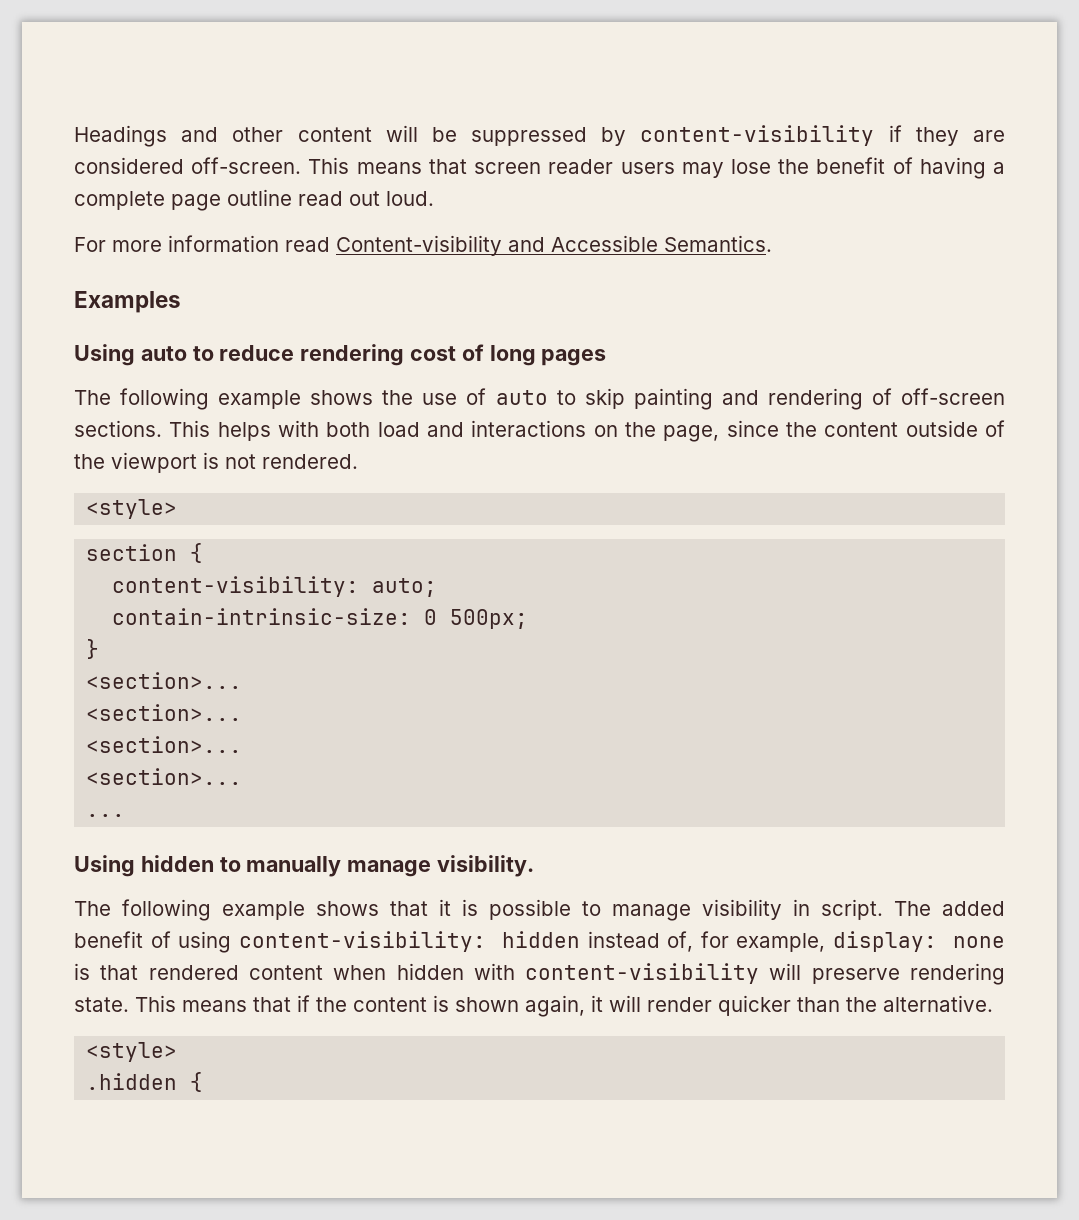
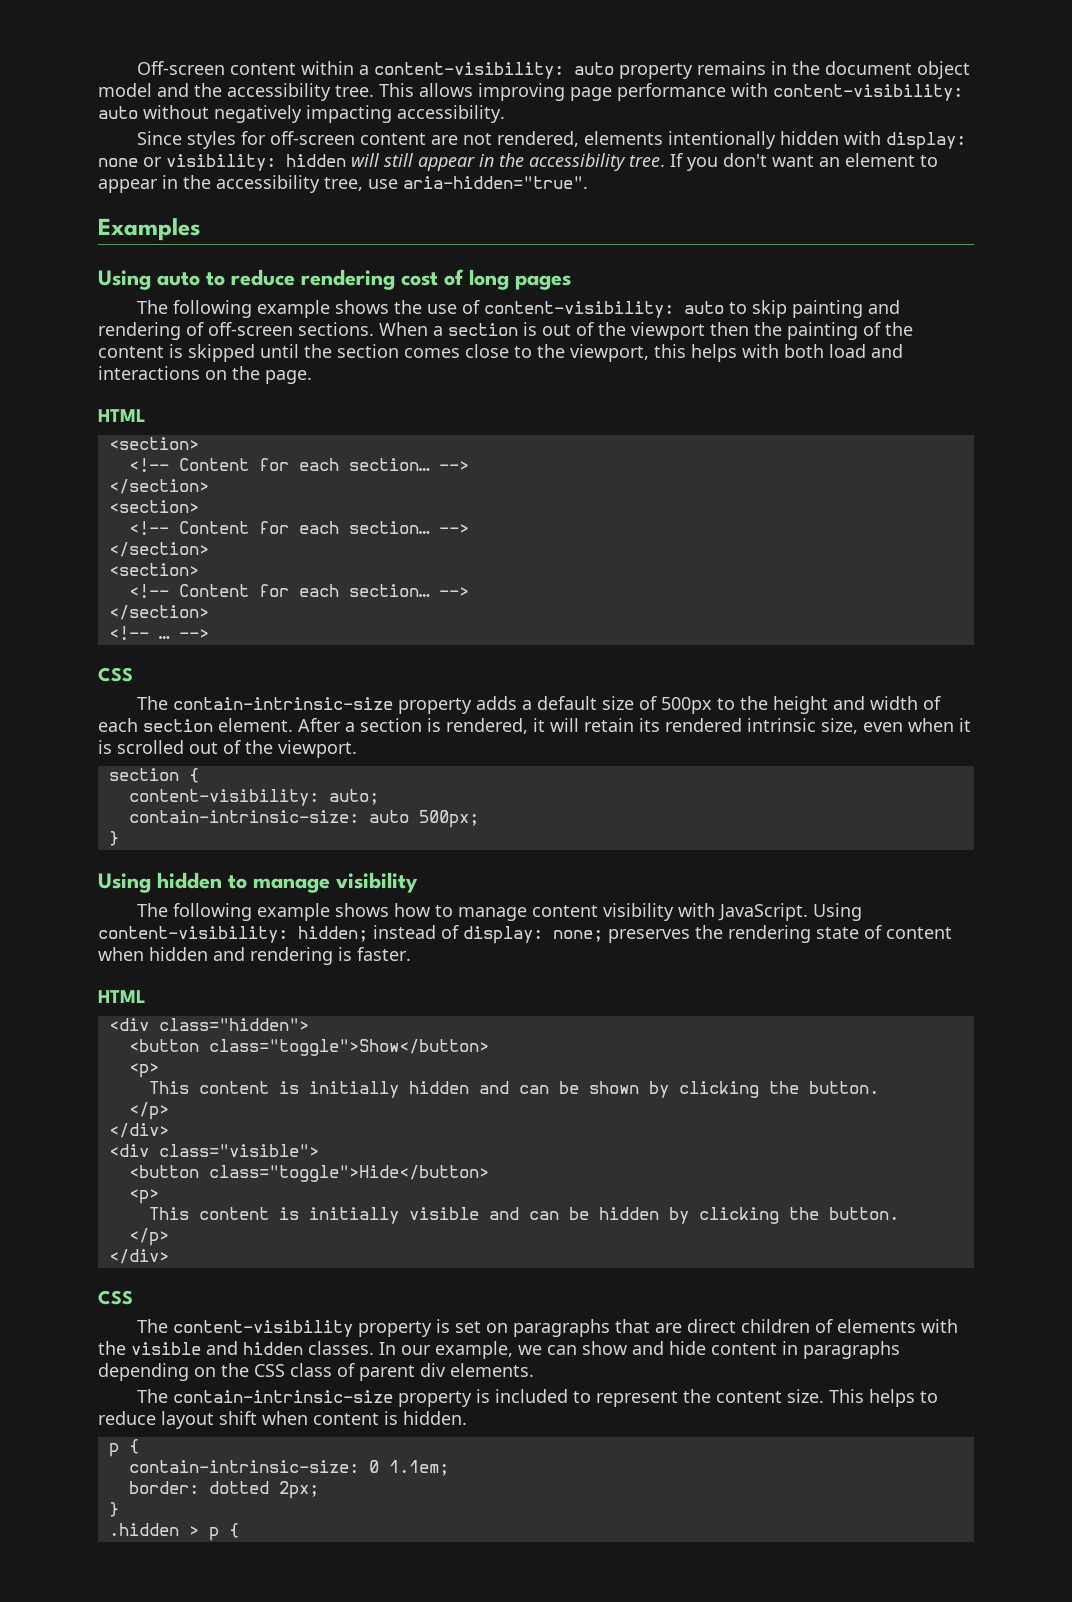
- Headings and other content will be suppressed by content-visibility if they are considered off-screen. This means that screen reader users may lose the benefit of having a complete page outline read out loud.
- For more information read Content-visibility and Accessible Semantics.
+ Off-screen content within a content-visibility: auto property remains in the document object model and the accessibility tree. This allows improving page performance with content-visibility: auto without negatively impacting accessibility.
+ Since styles for off-screen content are not rendered, elements intentionally hidden with display: none or visibility: hidden will still appear in the accessibility tree. If you don't want an element to appear in the accessibility tree, use aria-hidden="true".
- The following example shows the use of auto to skip painting and rendering of off-screen sections.
+ The following example shows the use of content-visibility: auto to skip painting and rendering of off-screen sections.
- This helps with both load and interactions on the page, since the content outside of the viewport is not rendered.
- <style>
+ When a section is out of the viewport then the painting of the content is skipped until the section comes close to the viewport, this helps with both load and interactions on the page.
+ HTML
+ <section>
+ <!-- Content for each section… -->
+ </section>
+ <section>
+ <!-- Content for each section… -->
+ </section>
+ <section>
+ <!-- Content for each section… -->
+ </section>
+ <!-- … -->
+ CSS
+ The contain-intrinsic-size property adds a default size of 500px to the height and width of each section element. After a section is rendered, it will retain its rendered intrinsic size, even when it is scrolled out of the viewport.
- contain-intrinsic-size: 0 500px;
+ contain-intrinsic-size: auto 500px;
  }
- <section>...
- <section>...
- <section>...
- <section>...
- ...
- Using hidden to manually manage visibility.
- The following example shows that it is possible to manage visibility in script. The added benefit of using content-visibility: hidden instead of, for example, display: none is that rendered content when hidden with content-visibility will preserve rendering state. This means that if the content is shown again, it will render quicker than the alternative.
- <style>
+ Using hidden to manage visibility
+ The following example shows how to manage content visibility with JavaScript. Using content-visibility: hidden; instead of display: none; preserves the rendering state of content when hidden and rendering is faster.
+ HTML
+ <div class="hidden">
+ <button class="toggle">Show</button>
+ <p>
+ This content is initially hidden and can be shown by clicking the button.
+ </p>
+ </div>
+ <div class="visible">
+ <button class="toggle">Hide</button>
+ <p>
+ This content is initially visible and can be hidden by clicking the button.
+ </p>
+ </div>
+ CSS
+ The content-visibility property is set on paragraphs that are direct children of elements with the visible and hidden classes. In our example, we can show and hide content in paragraphs depending on the CSS class of parent div elements.
+ The contain-intrinsic-size property is included to represent the content size. This helps to reduce layout shift when content is hidden.
+ p {
+ contain-intrinsic-size: 0 1.1em;
+ border: dotted 2px;
+ }
- .hidden {
+ .hidden > p {

